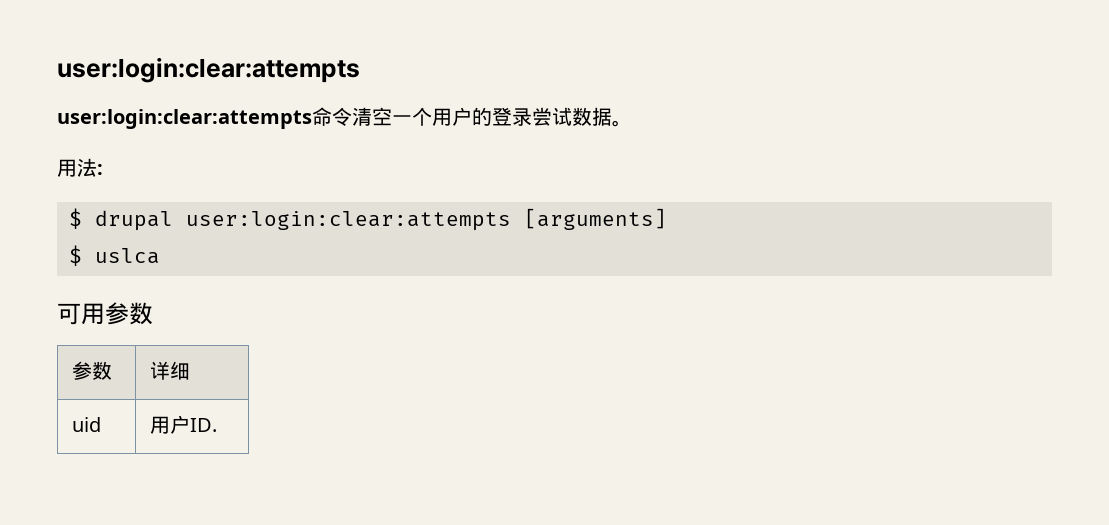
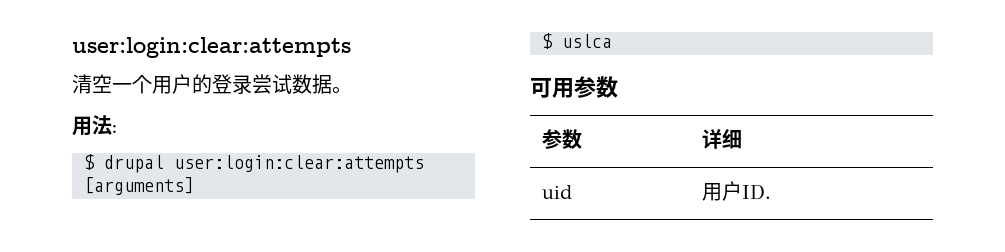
- user:login:clear:attempts命令清空一个用户的登录尝试数据。
+ 清空一个用户的登录尝试数据。

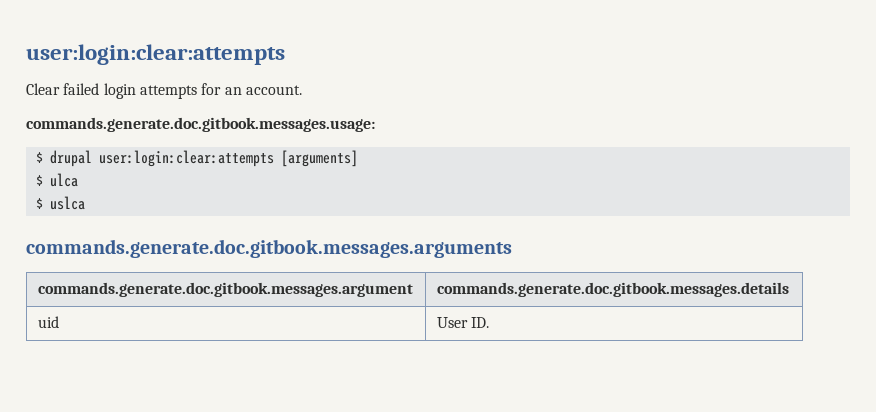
- 清空一个用户的登录尝试数据。
- 用法:
+ Clear failed login attempts for an account.
+ commands.generate.doc.gitbook.messages.usage:
+ $ ulca
- 可用参数
- 参数 | 详细
+ commands.generate.doc.gitbook.messages.arguments
+ commands.generate.doc.gitbook.messages.argument | commands.generate.doc.gitbook.messages.details
- uid | 用户ID.
+ uid | User ID.

